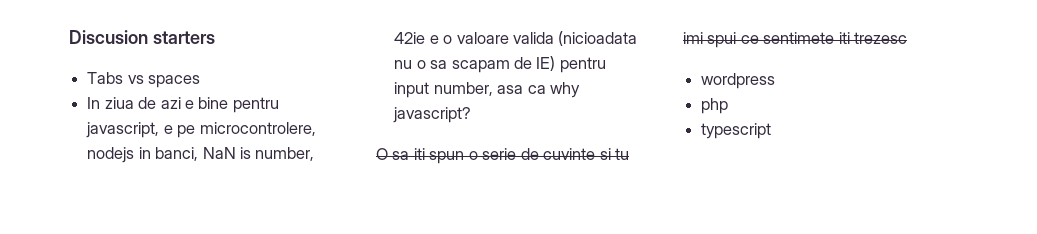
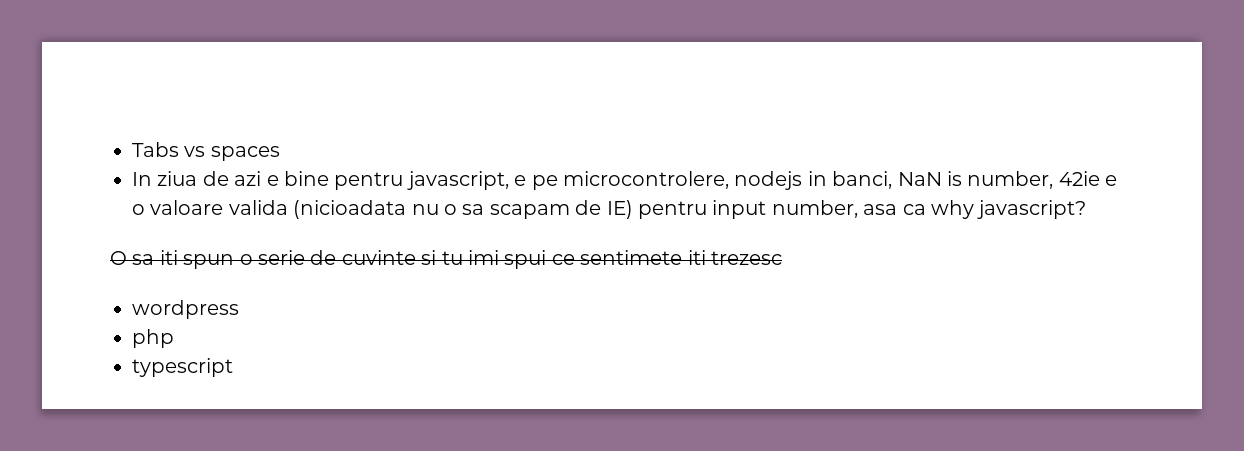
- Discusion starters

